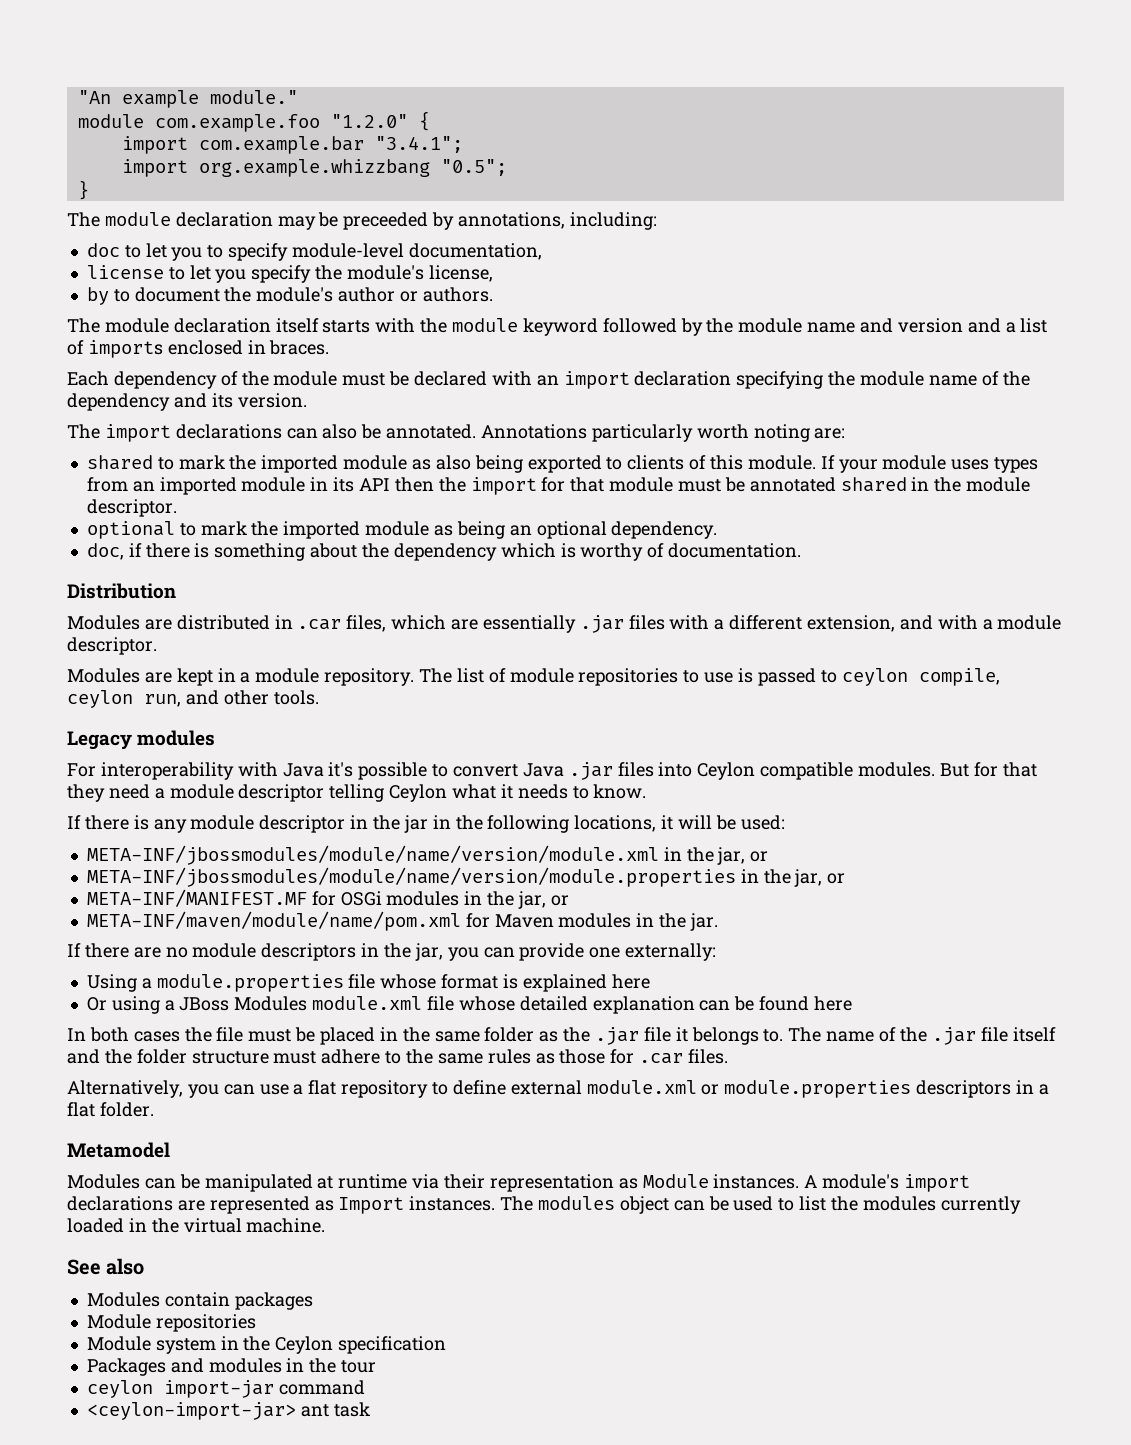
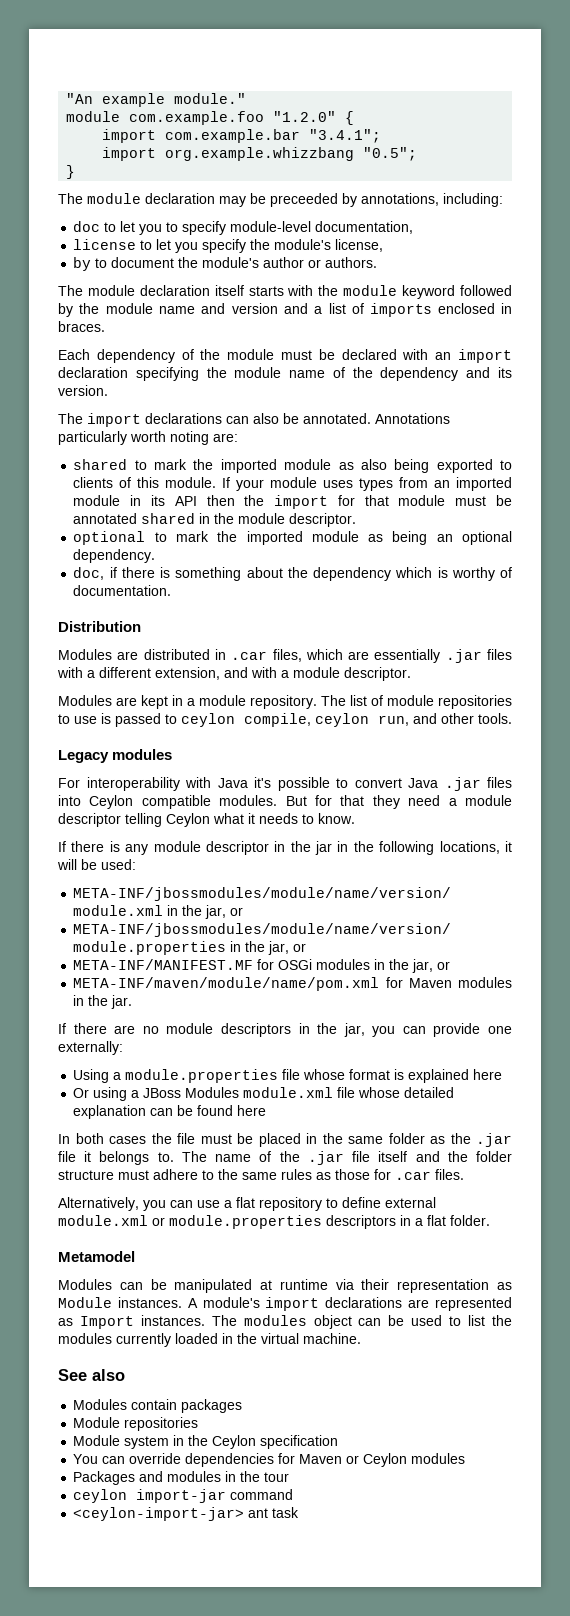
+ You can override dependencies for Maven or Ceylon modules

